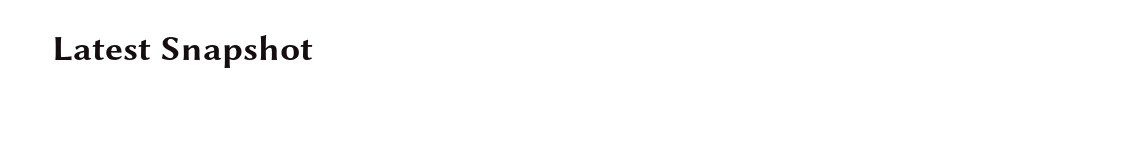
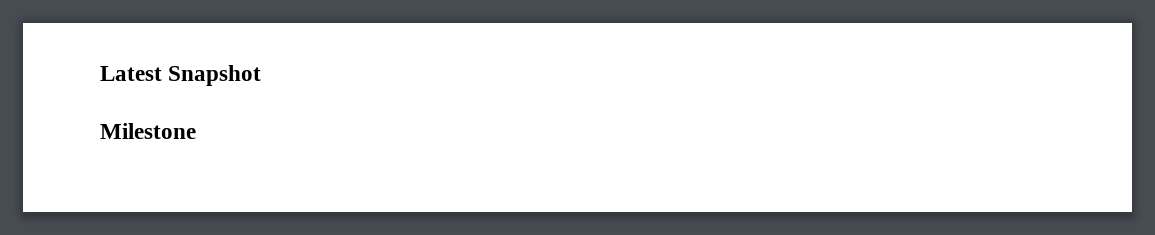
+ Milestone

